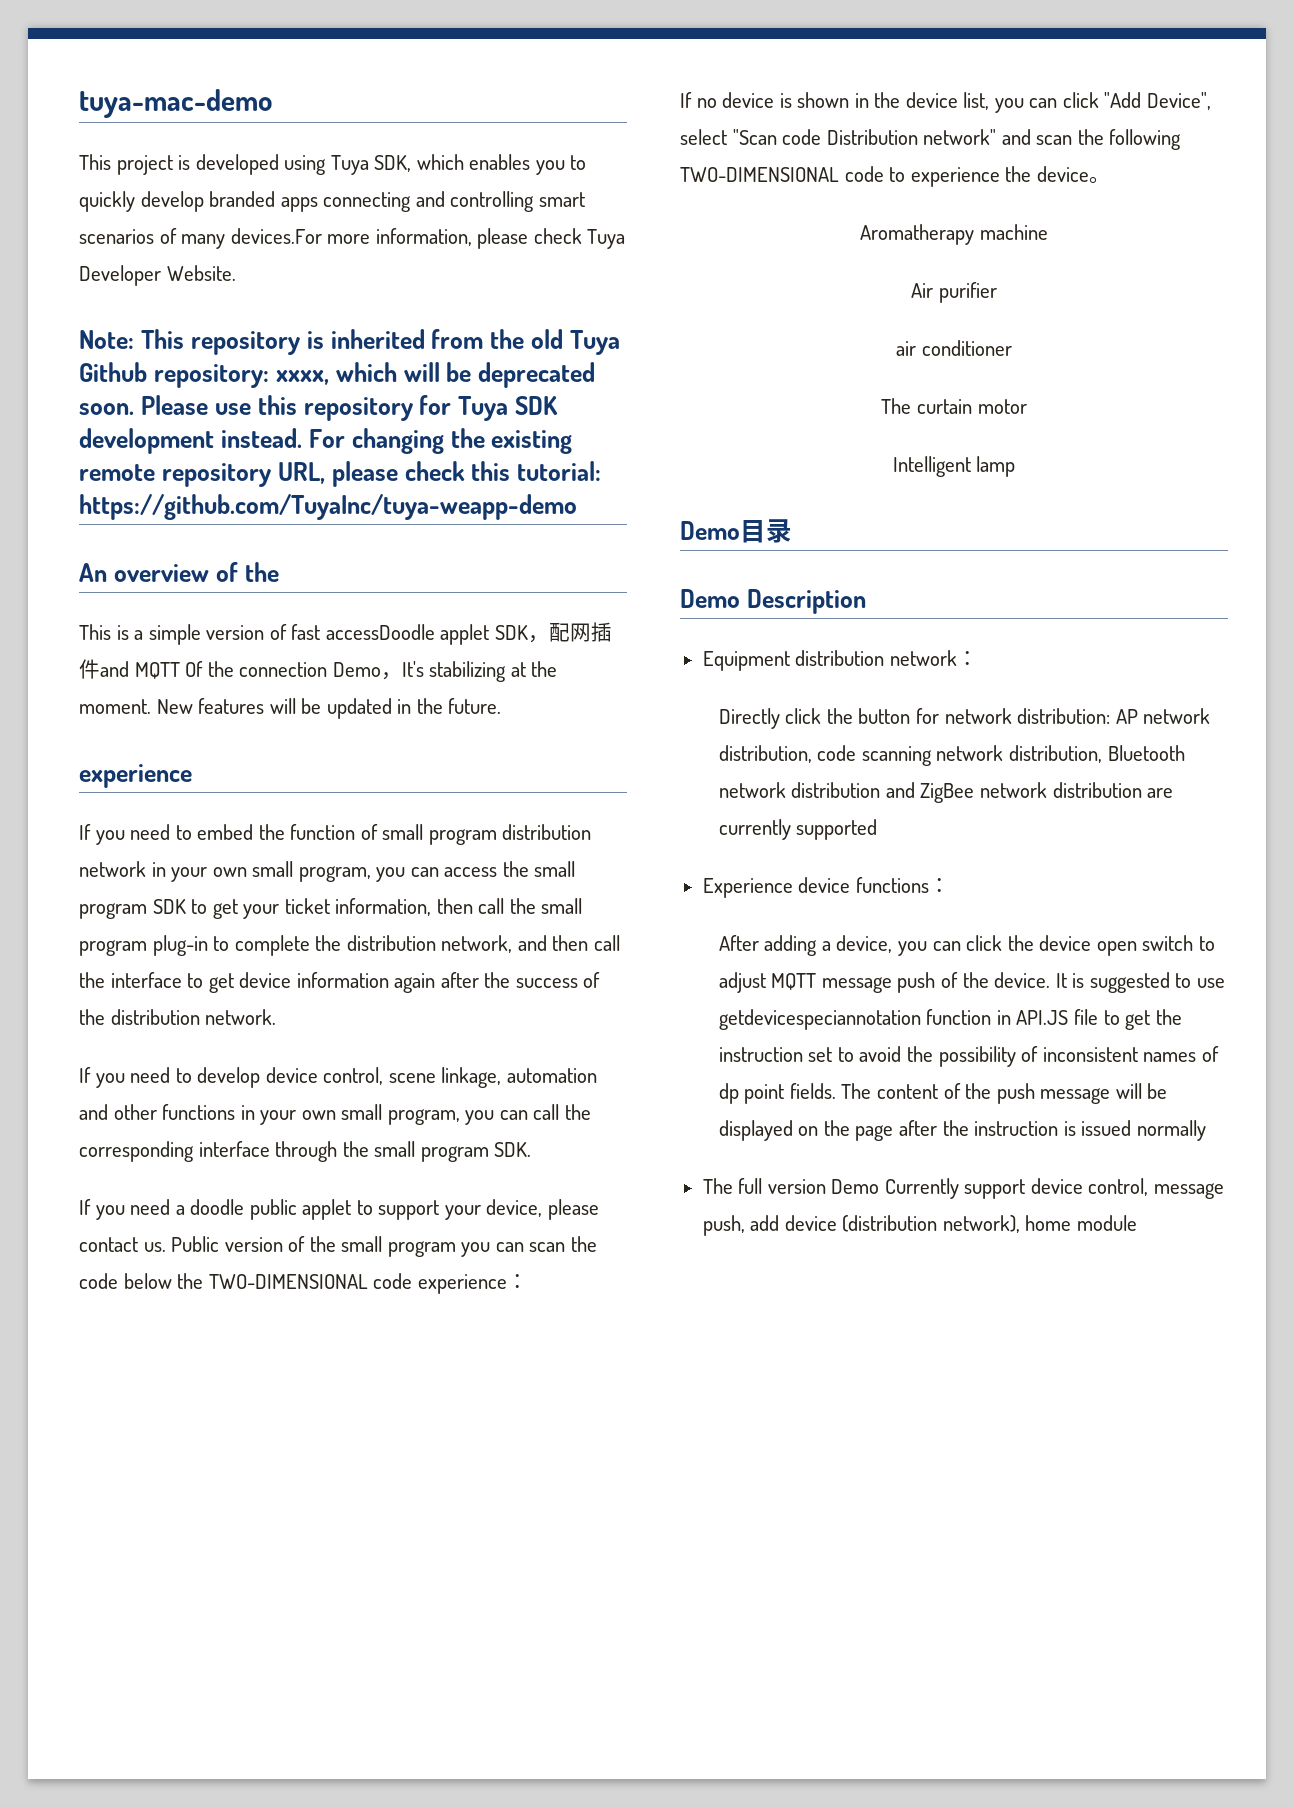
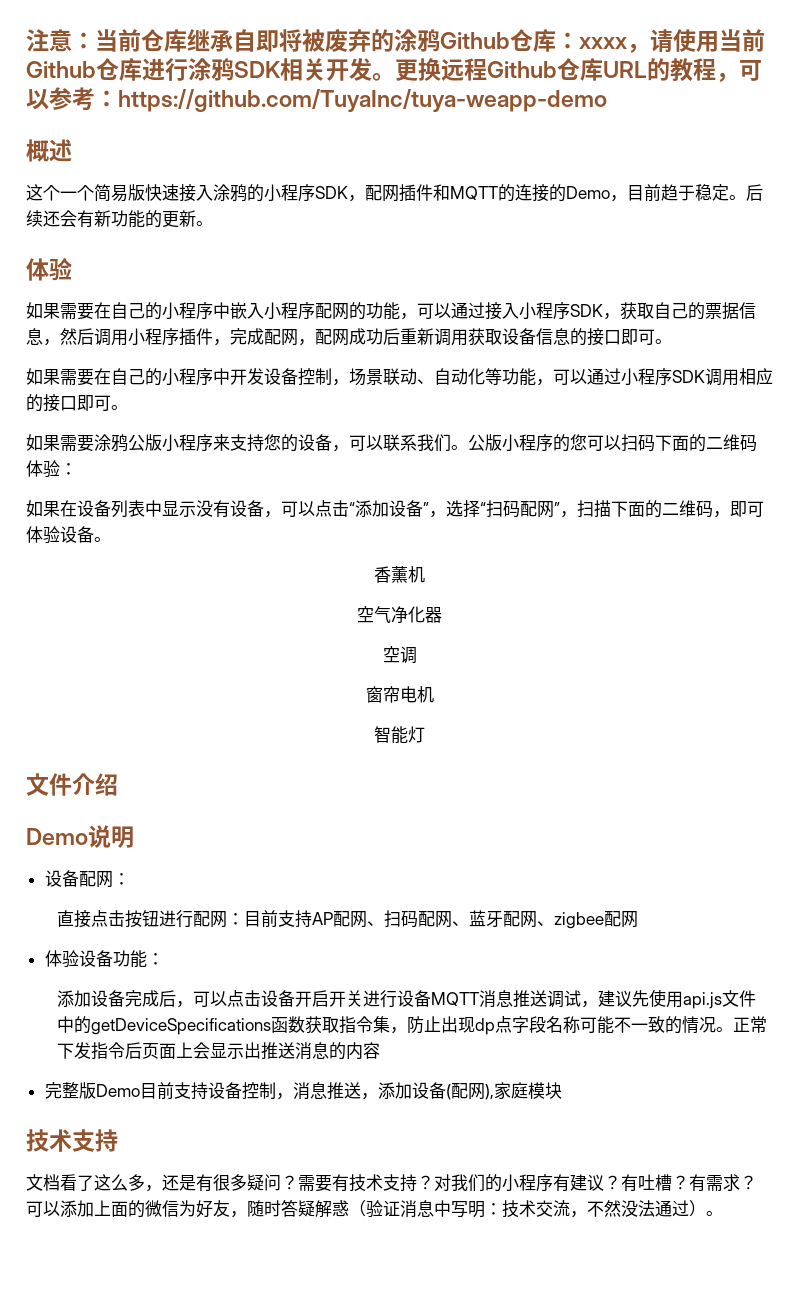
- tuya-mac-demo
- This project is developed using Tuya SDK, which enables you to quickly develop branded apps connecting and controlling smart scenarios of many devices.For more information, please check Tuya Developer Website.
- Note: This repository is inherited from the old Tuya Github repository: xxxx, which will be deprecated soon. Please use this repository for Tuya SDK development instead. For changing the existing remote repository URL, please check this tutorial: https://github.com/TuyaInc/tuya-weapp-demo
- An overview of the
- This is a simple version of fast accessDoodle applet SDK，配网插件and MQTT Of the connection Demo，It's stabilizing at the moment. New features will be updated in the future.
- experience
- If you need to embed the function of small program distribution network in your own small program, you can access the small program SDK to get your ticket information, then call the small program plug-in to complete the distribution network, and then call the interface to get device information again after the success of the distribution network.
- If you need to develop device control, scene linkage, automation and other functions in your own small program, you can call the corresponding interface through the small program SDK.
- If you need a doodle public applet to support your device, please contact us. Public version of the small program you can scan the code below the TWO-DIMENSIONAL code experience：
- If no device is shown in the device list, you can click "Add Device", select "Scan code Distribution network" and scan the following TWO-DIMENSIONAL code to experience the device。
- Aromatherapy machine
- Air purifier
- air conditioner
- The curtain motor
- Intelligent lamp
- Demo目录
- Demo Description
- Equipment distribution network：
- Directly click the button for network distribution: AP network distribution, code scanning network distribution, Bluetooth network distribution and ZigBee network distribution are currently supported
- Experience device functions：
- After adding a device, you can click the device open switch to adjust MQTT message push of the device. It is suggested to use getdevicespeciannotation function in API.JS file to get the instruction set to avoid the possibility of inconsistent names of dp point fields. The content of the push message will be displayed on the page after the instruction is issued normally
- The full version Demo Currently support device control, message push, add device (distribution network), home module
+ 注意：当前仓库继承自即将被废弃的涂鸦Github仓库：xxxx，请使用当前Github仓库进行涂鸦SDK相关开发。更换远程Github仓库URL的教程，可以参考：https://github.com/TuyaInc/tuya-weapp-demo
+ 概述
+ 这个一个简易版快速接入涂鸦的小程序SDK，配网插件和MQTT的连接的Demo，目前趋于稳定。后续还会有新功能的更新。
+ 体验
+ 如果需要在自己的小程序中嵌入小程序配网的功能，可以通过接入小程序SDK，获取自己的票据信息，然后调用小程序插件，完成配网，配网成功后重新调用获取设备信息的接口即可。
+ 如果需要在自己的小程序中开发设备控制，场景联动、自动化等功能，可以通过小程序SDK调用相应的接口即可。
+ 如果需要涂鸦公版小程序来支持您的设备，可以联系我们。公版小程序的您可以扫码下面的二维码体验：
+ 如果在设备列表中显示没有设备，可以点击“添加设备”，选择“扫码配网”，扫描下面的二维码，即可体验设备。
+ 香薰机
+ 空气净化器
+ 空调
+ 窗帘电机
+ 智能灯
+ 文件介绍
+ Demo说明
+ 设备配网：
+ 直接点击按钮进行配网：目前支持AP配网、扫码配网、蓝牙配网、zigbee配网
+ 体验设备功能：
+ 添加设备完成后，可以点击设备开启开关进行设备MQTT消息推送调试，建议先使用api.js文件中的getDeviceSpecifications函数获取指令集，防止出现dp点字段名称可能不一致的情况。正常下发指令后页面上会显示出推送消息的内容
+ 完整版Demo目前支持设备控制，消息推送，添加设备(配网),家庭模块
+ 技术支持
+ 文档看了这么多，还是有很多疑问？需要有技术支持？对我们的小程序有建议？有吐槽？有需求？可以添加上面的微信为好友，随时答疑解惑（验证消息中写明：技术交流，不然没法通过）。

